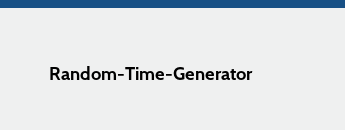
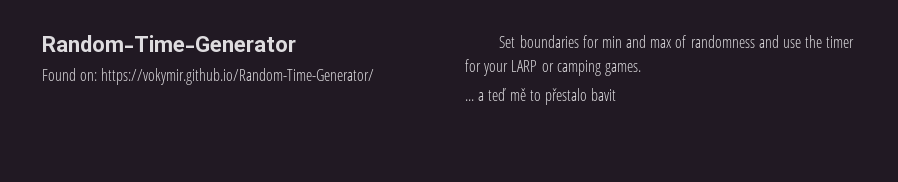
+ Found on: https://vokymir.github.io/Random-Time-Generator/
+ Set boundaries for min and max of randomness and use the timer for your LARP or camping games.
+ ... a teď mě to přestalo bavit

